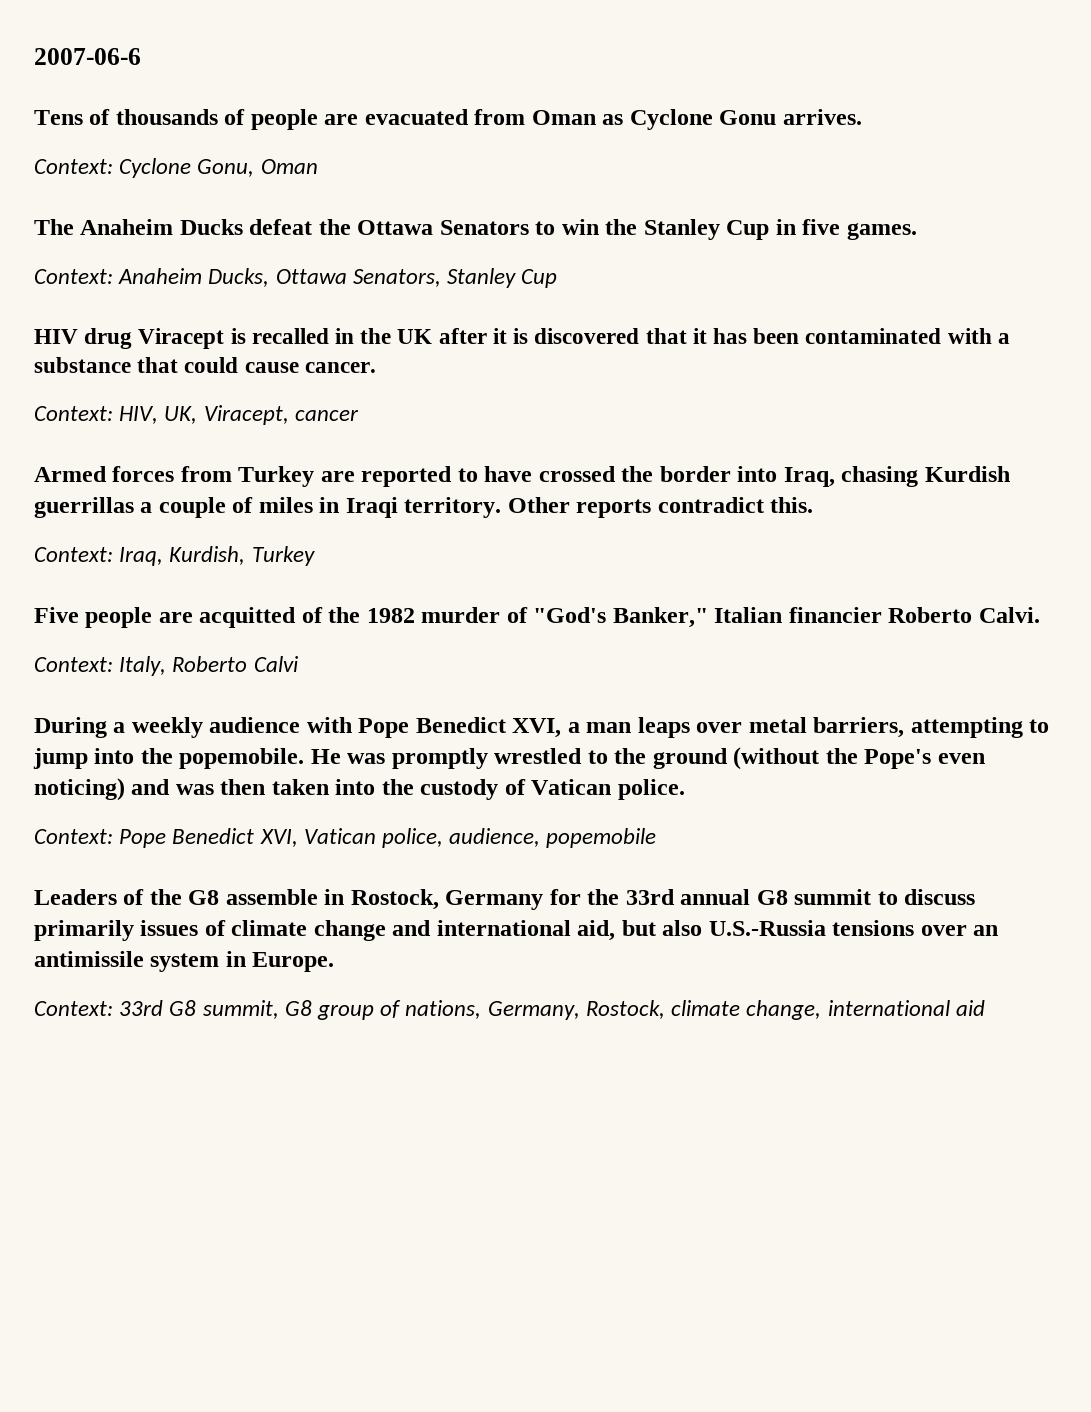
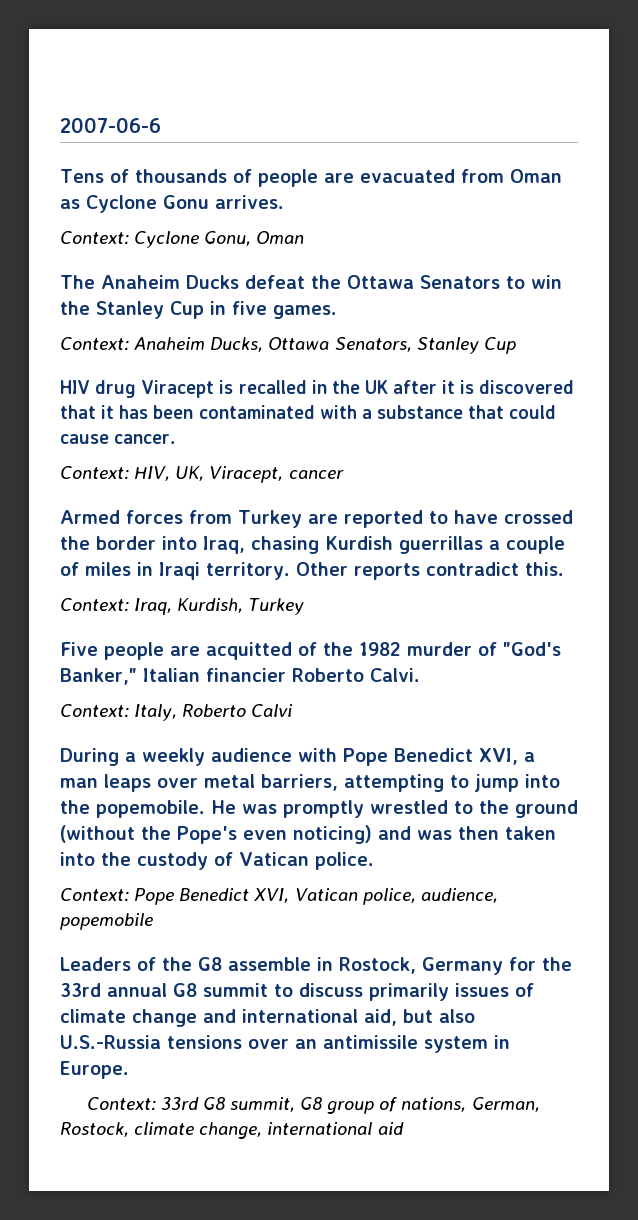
- Context: 33rd G8 summit, G8 group of nations, Germany, Rostock, climate change, international aid
+ Context: 33rd G8 summit, G8 group of nations, German, Rostock, climate change, international aid

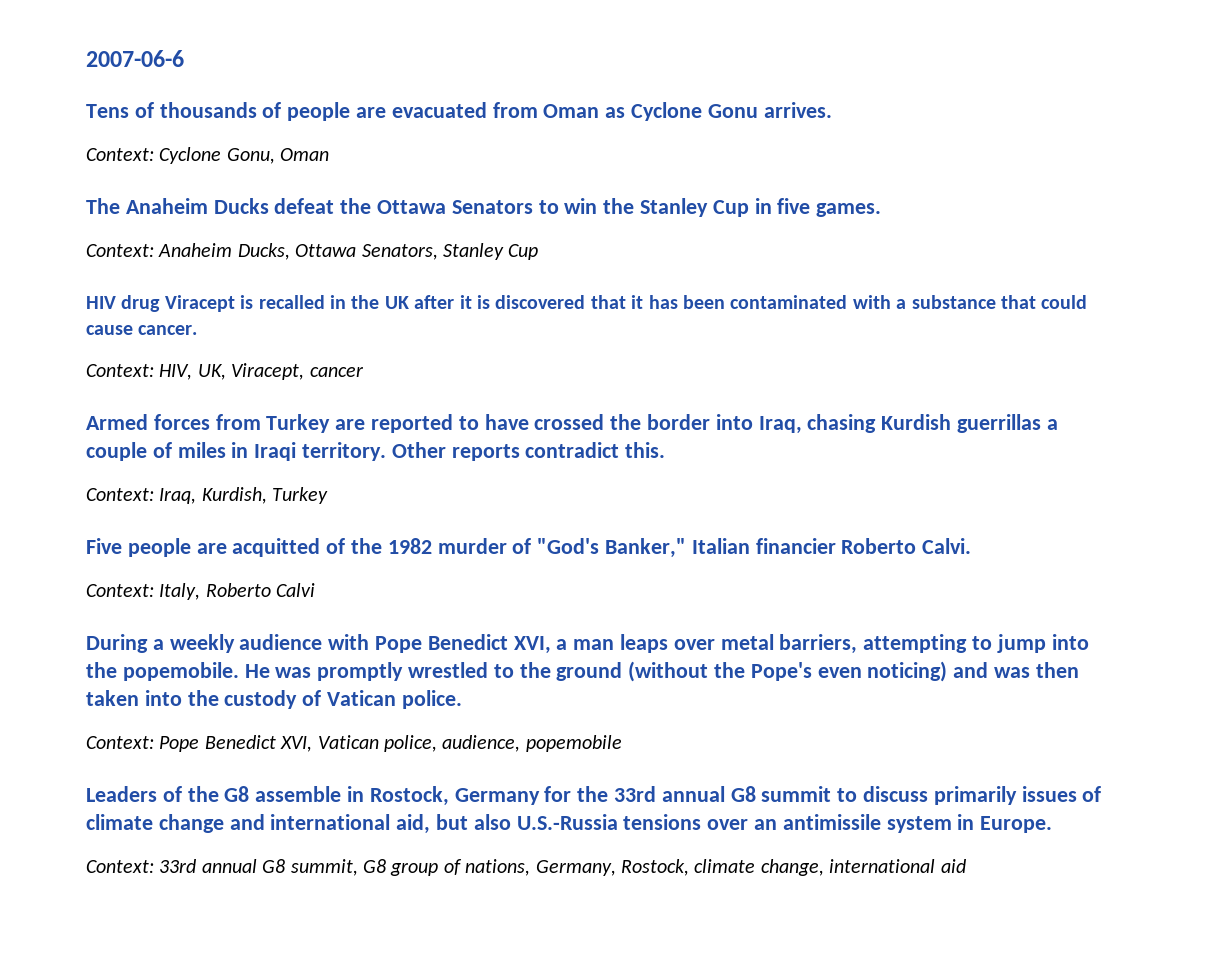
- Context: 33rd G8 summit, G8 group of nations, German, Rostock, climate change, international aid
+ Context: 33rd annual G8 summit, G8 group of nations, Germany, Rostock, climate change, international aid

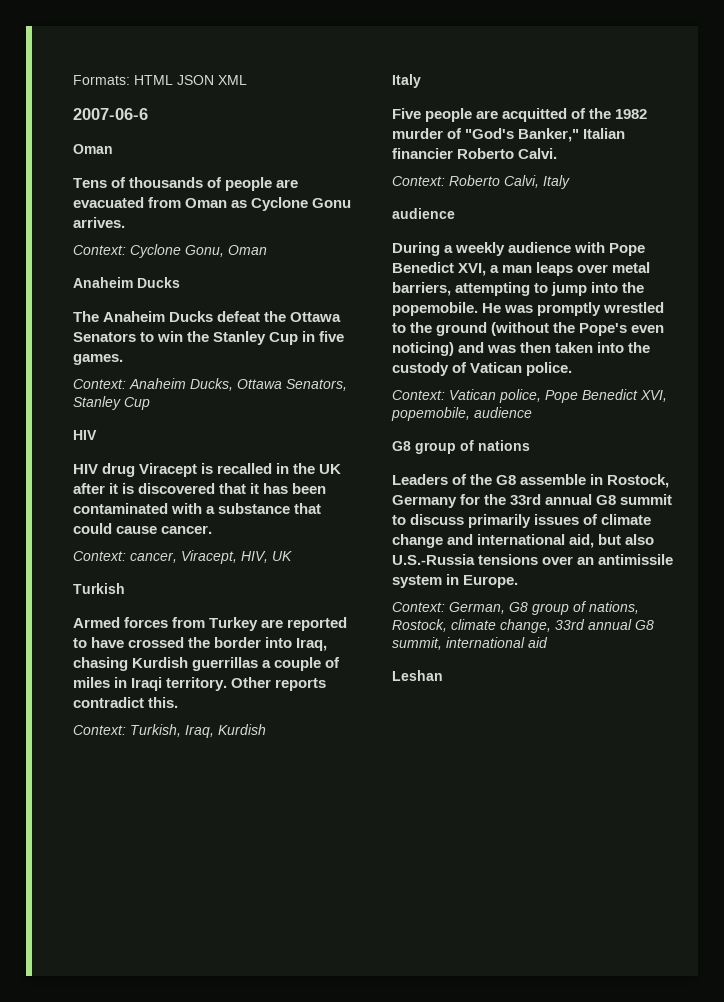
+ Formats: HTML JSON XML
  2007-06-6
+ Oman
  Context: Cyclone Gonu, Oman
+ Anaheim Ducks
  Context: Anaheim Ducks, Ottawa Senators, Stanley Cup
+ HIV
- Context: HIV, UK, Viracept, cancer
+ Context: cancer, Viracept, HIV, UK
+ Turkish
- Context: Iraq, Kurdish, Turkey
+ Context: Turkish, Iraq, Kurdish
+ Italy
- Context: Italy, Roberto Calvi
+ Context: Roberto Calvi, Italy
+ audience
- Context: Pope Benedict XVI, Vatican police, audience, popemobile
+ Context: Vatican police, Pope Benedict XVI, popemobile, audience
+ G8 group of nations
- Context: 33rd annual G8 summit, G8 group of nations, Germany, Rostock, climate change, international aid
+ Context: German, G8 group of nations, Rostock, climate change, 33rd annual G8 summit, international aid
+ Leshan

